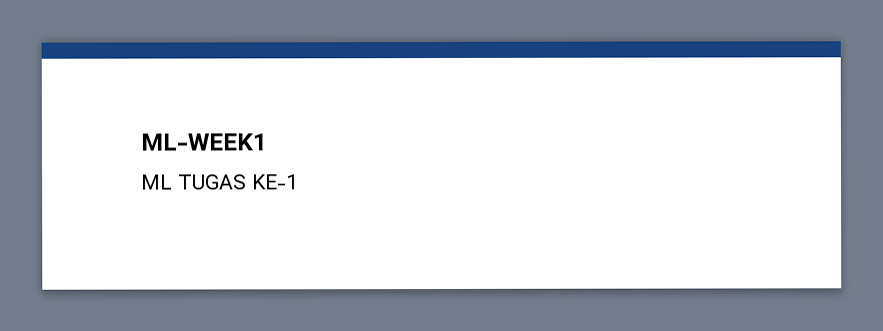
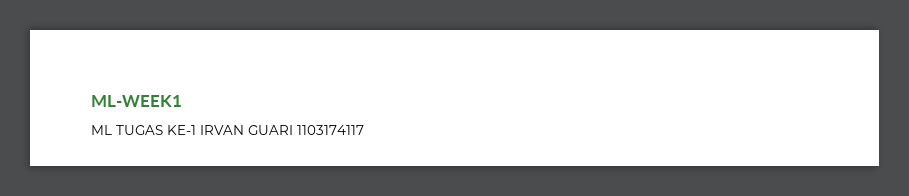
- ML TUGAS KE-1
+ ML TUGAS KE-1 IRVAN GUARI 1103174117

